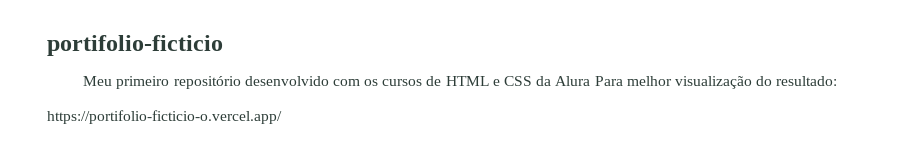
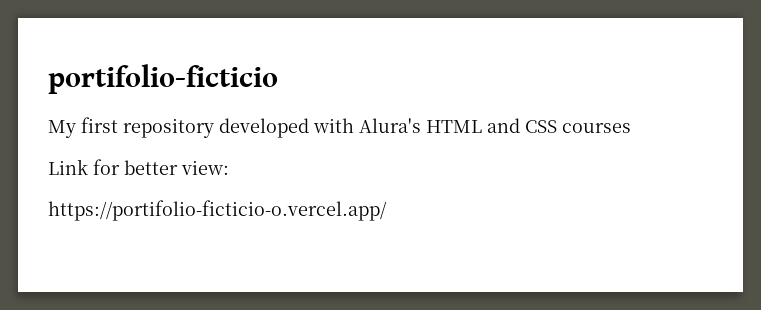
- Meu primeiro repositório desenvolvido com os cursos de HTML e CSS da Alura Para melhor visualização do resultado:
+ My first repository developed with Alura's HTML and CSS courses
+ Link for better view:

